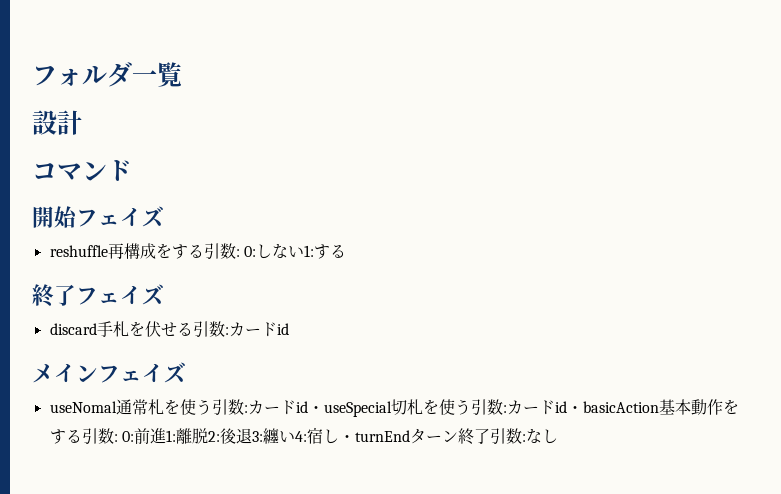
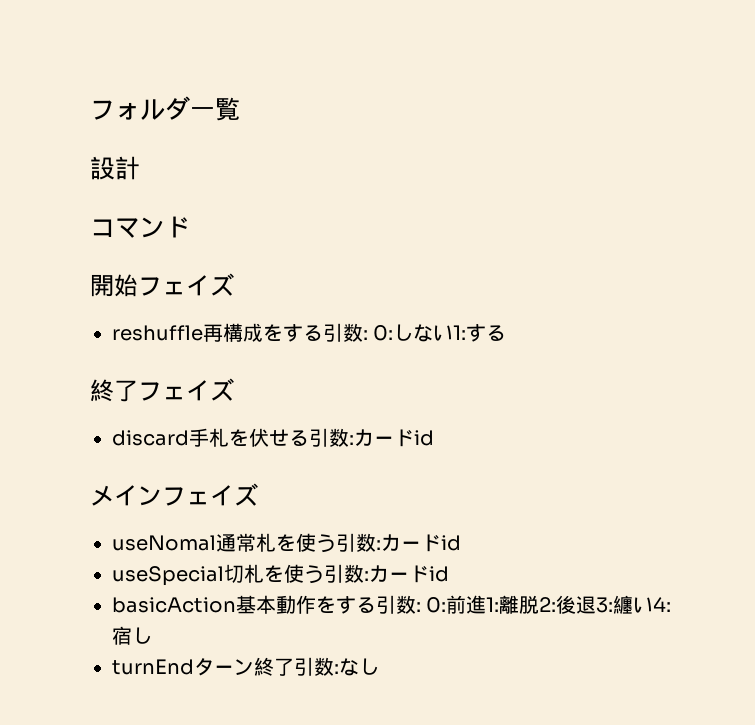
- useNomal通常札を使う引数:カードid・useSpecial切札を使う引数:カードid・basicAction基本動作をする引数: 0:前進1:離脱2:後退3:纏い4:宿し・turnEndターン終了引数:なし
+ useNomal通常札を使う引数:カードid
+ useSpecial切札を使う引数:カードid
+ basicAction基本動作をする引数: 0:前進1:離脱2:後退3:纏い4:宿し
+ turnEndターン終了引数:なし

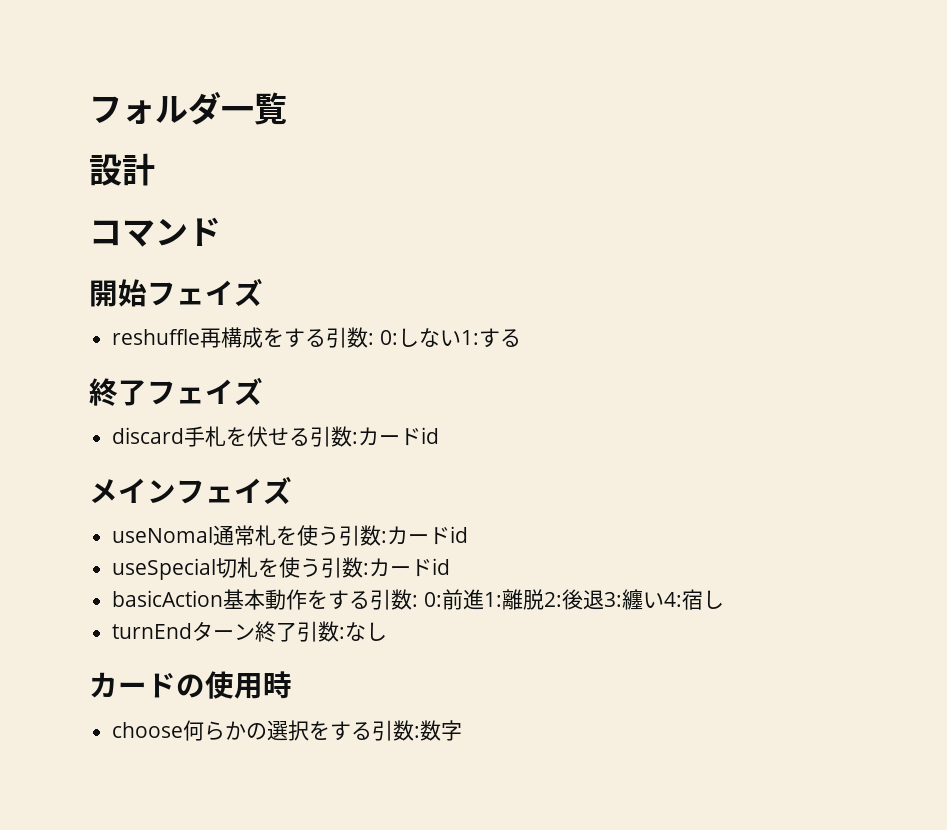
+ カードの使用時
+ choose何らかの選択をする引数:数字

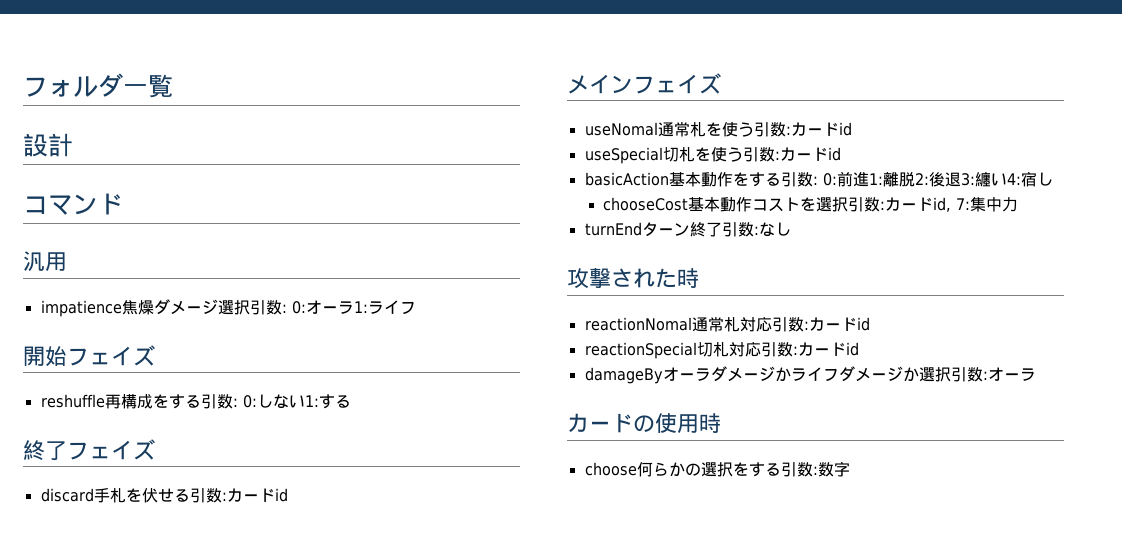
+ 汎用
+ impatience焦燥ダメージ選択引数: 0:オーラ1:ライフ
+ chooseCost基本動作コストを選択引数:カードid, 7:集中力
+ 攻撃された時
+ reactionNomal通常札対応引数:カードid
+ reactionSpecial切札対応引数:カードid
+ damageByオーラダメージかライフダメージか選択引数:オーラ

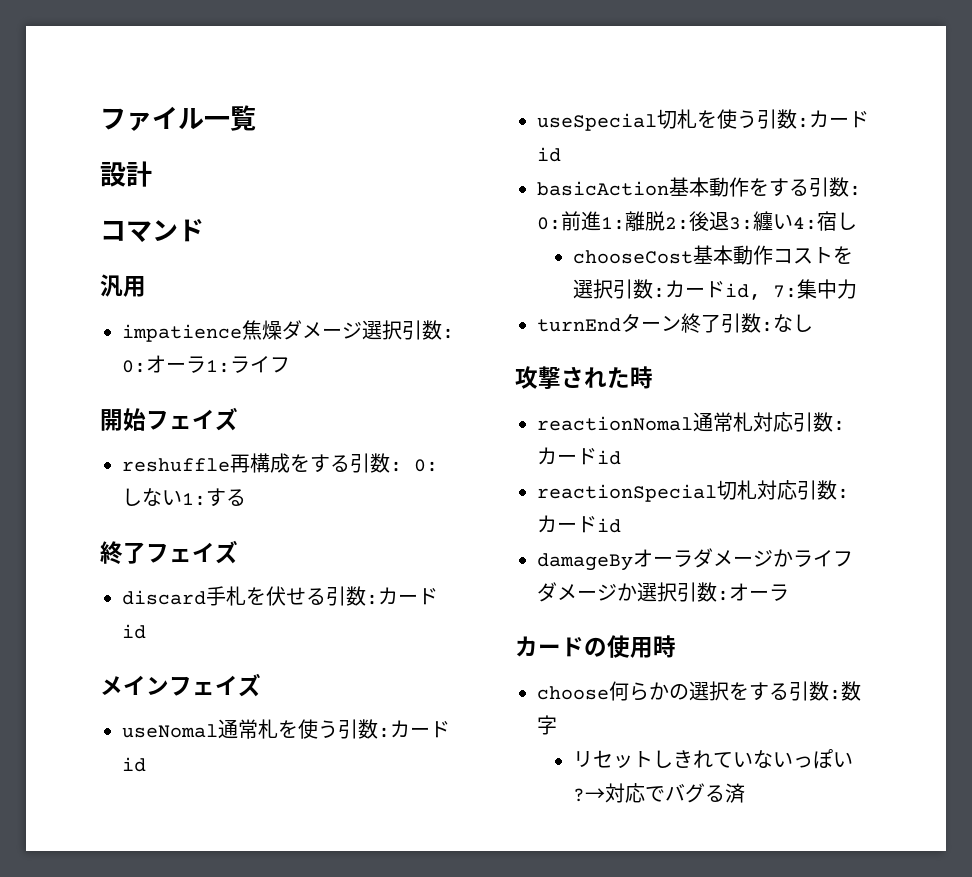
- フォルダ一覧
+ ファイル一覧
+ リセットしきれていないっぽい?→対応でバグる済

